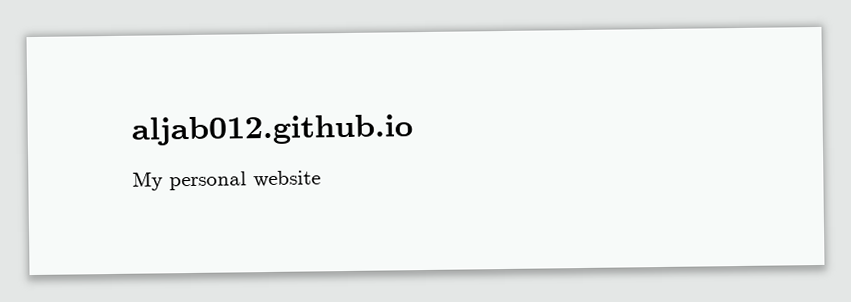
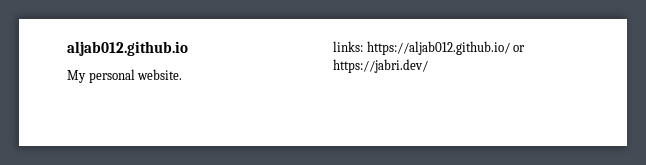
- My personal website
+ My personal website.
+ links: https://aljab012.github.io/ or https://jabri.dev/

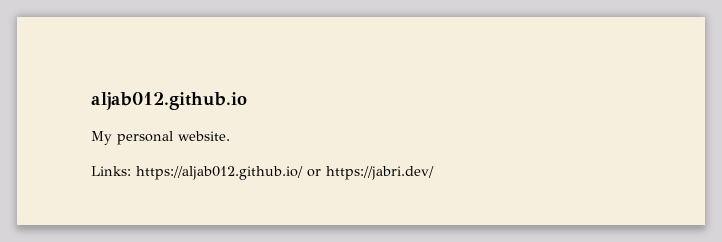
- links: https://aljab012.github.io/ or https://jabri.dev/
+ Links: https://aljab012.github.io/ or https://jabri.dev/

